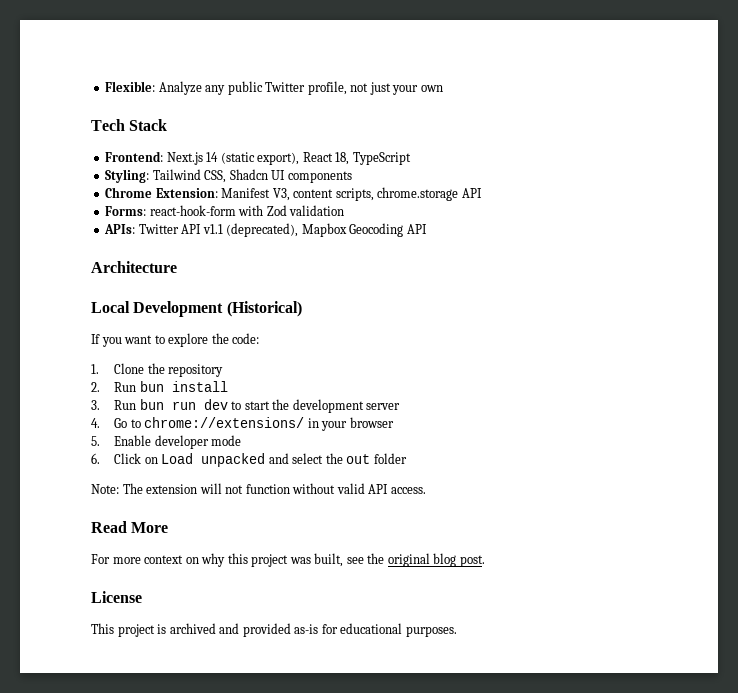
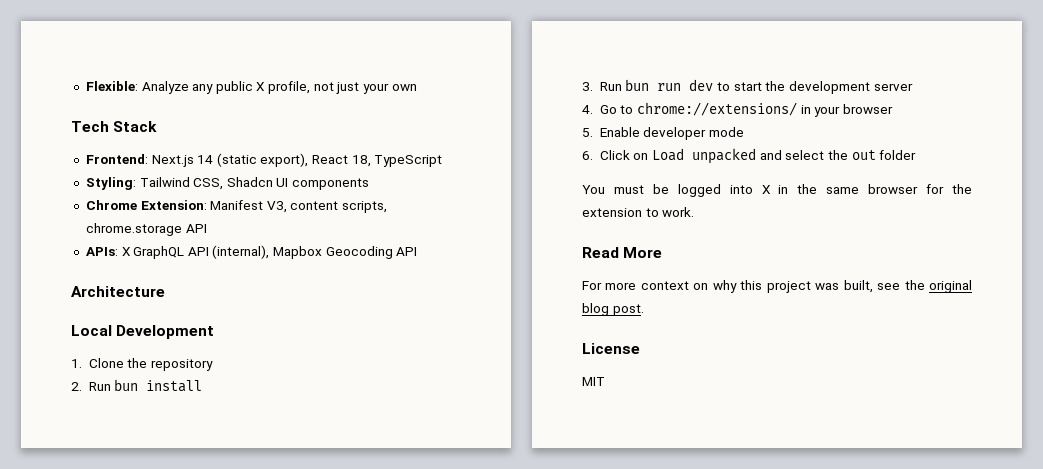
- Flexible: Analyze any public Twitter profile, not just your own
+ Flexible: Analyze any public X profile, not just your own
- Forms: react-hook-form with Zod validation
- APIs: Twitter API v1.1 (deprecated), Mapbox Geocoding API
+ APIs: X GraphQL API (internal), Mapbox Geocoding API
- Local Development (Historical)
- If you want to explore the code:
+ Local Development
- Note: The extension will not function without valid API access.
+ You must be logged into X in the same browser for the extension to work.
- This project is archived and provided as-is for educational purposes.
+ MIT

